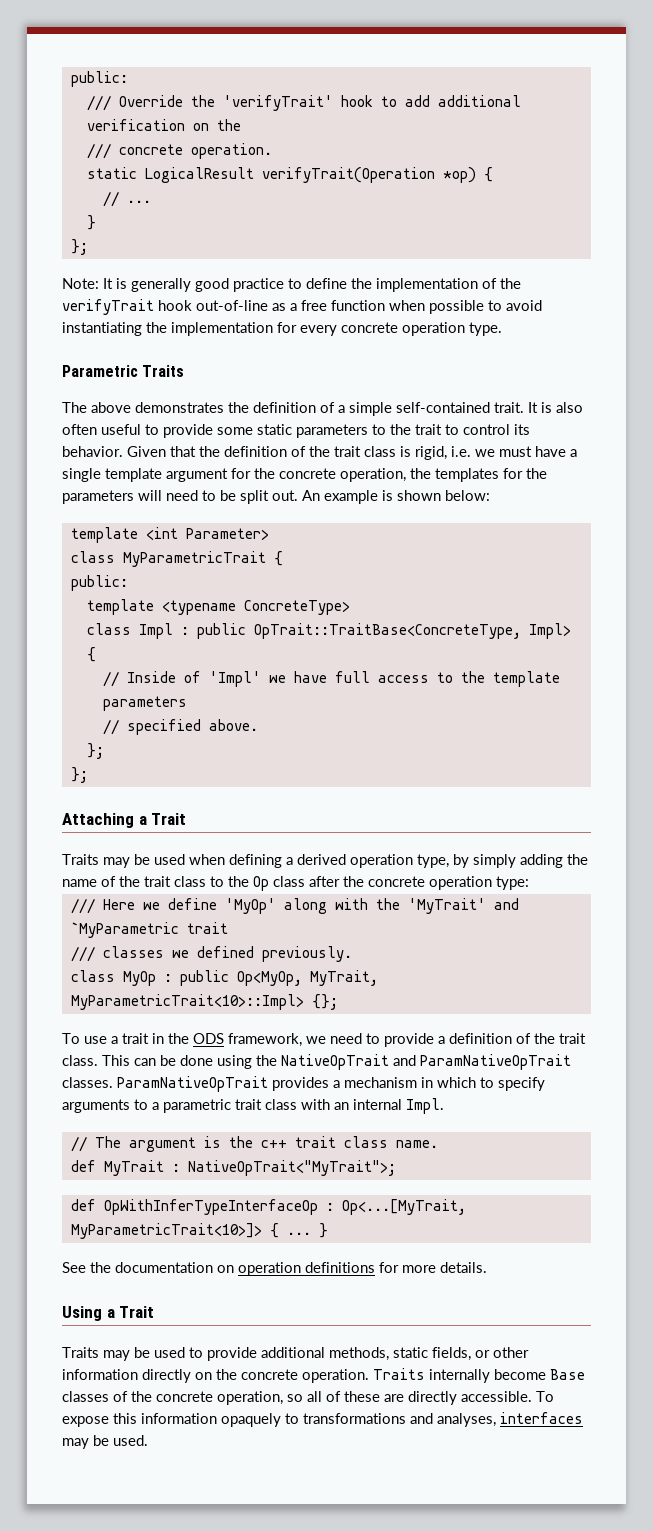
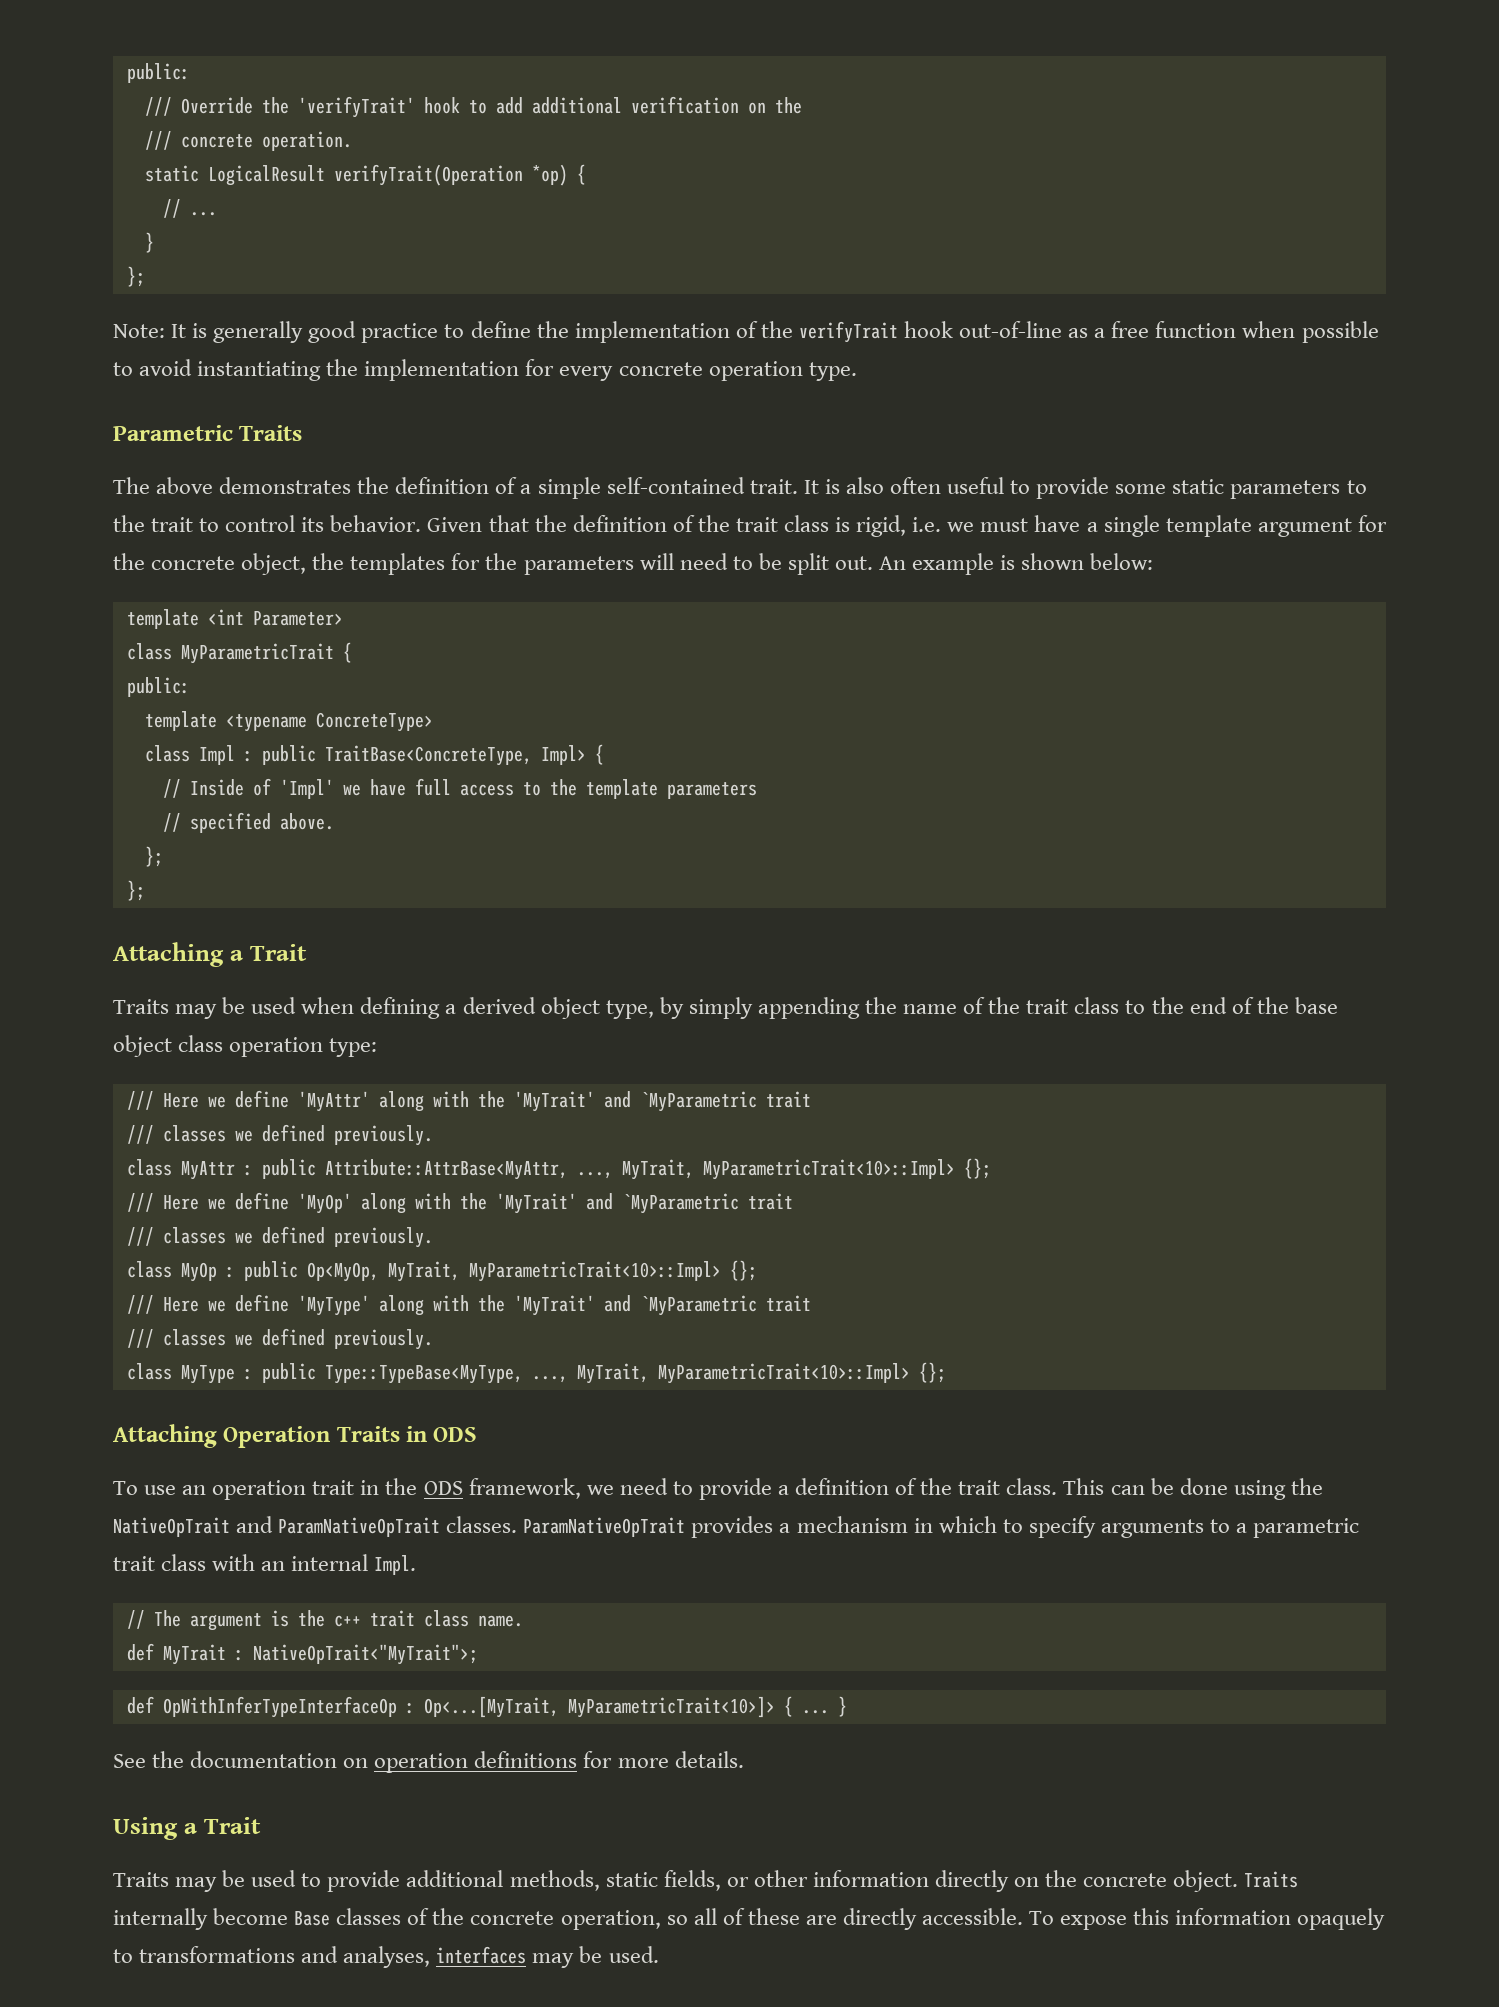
- Given that the definition of the trait class is rigid, i.e. we must have a single template argument for the concrete operation, the templates for the parameters will need to be split out.
+ Given that the definition of the trait class is rigid, i.e. we must have a single template argument for the concrete object, the templates for the parameters will need to be split out.
- class Impl : public OpTrait::TraitBase<ConcreteType, Impl> {
+ class Impl : public TraitBase<ConcreteType, Impl> {
- Traits may be used when defining a derived operation type, by simply adding the name of the trait class to the Op class after the concrete operation type:
+ Traits may be used when defining a derived object type, by simply appending the name of the trait class to the end of the base object class operation type:
+ /// Here we define 'MyAttr' along with the 'MyTrait' and `MyParametric trait
+ /// classes we defined previously.
+ class MyAttr : public Attribute::AttrBase<MyAttr, ..., MyTrait, MyParametricTrait<10>::Impl> {};
+ /// Here we define 'MyType' along with the 'MyTrait' and `MyParametric trait
+ /// classes we defined previously.
+ class MyType : public Type::TypeBase<MyType, ..., MyTrait, MyParametricTrait<10>::Impl> {};
+ Attaching Operation Traits in ODS
- To use a trait in the ODS framework, we need to provide a definition of the trait class.
+ To use an operation trait in the ODS framework, we need to provide a definition of the trait class.
- Traits may be used to provide additional methods, static fields, or other information directly on the concrete operation.
+ Traits may be used to provide additional methods, static fields, or other information directly on the concrete object.

